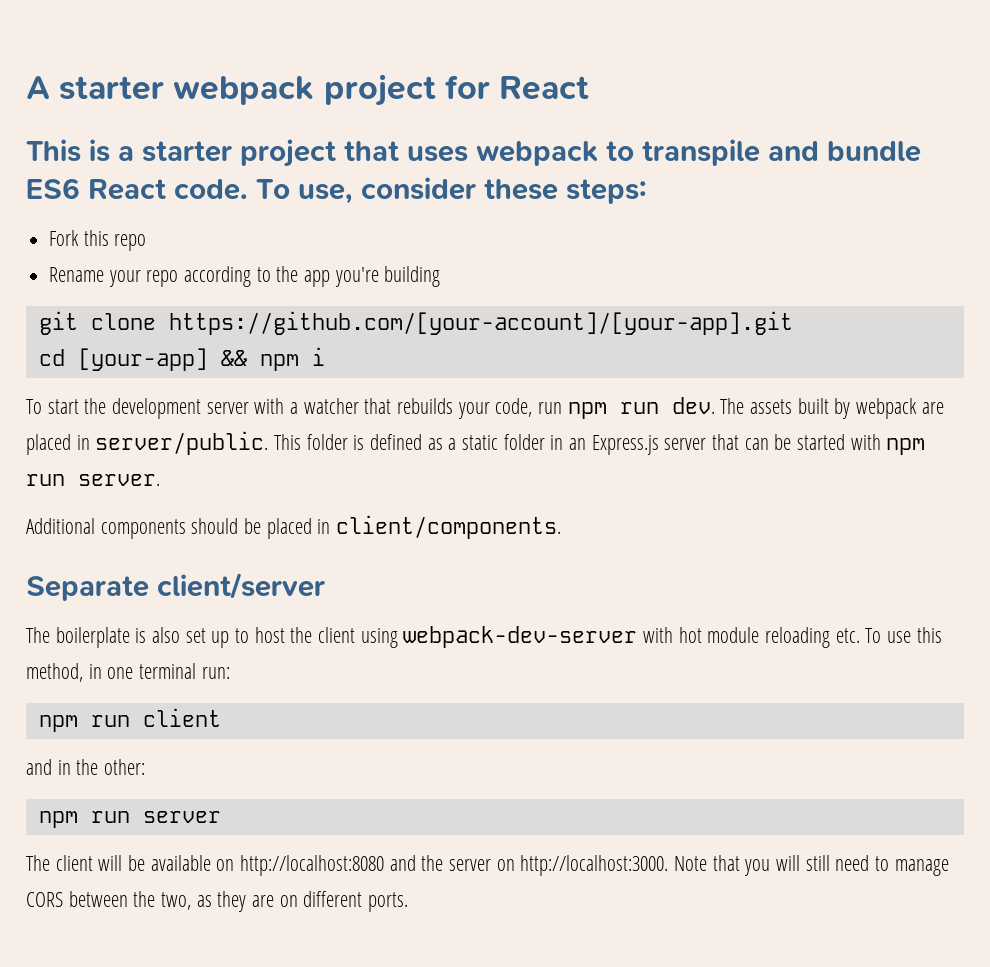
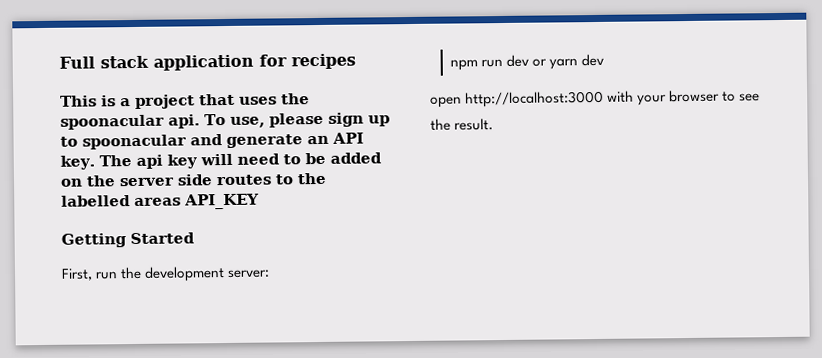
- A starter webpack project for React
+ Full stack application for recipes
- This is a starter project that uses webpack to transpile and bundle ES6 React code. To use, consider these steps:
- Fork this repo
- Rename your repo according to the app you're building
- git clone https://github.com/[your-account]/[your-app].git
- cd [your-app] && npm i
- To start the development server with a watcher that rebuilds your code, run npm run dev. The assets built by webpack are placed in server/public. This folder is defined as a static folder in an Express.js server that can be started with npm run server.
- Additional components should be placed in client/components.
- Separate client/server
- The boilerplate is also set up to host the client using webpack-dev-server with hot module reloading etc. To use this method, in one terminal run:
- npm run client
- and in the other:
- npm run server
- The client will be available on http://localhost:8080 and the server on http://localhost:3000. Note that you will still need to manage CORS between the two, as they are on different ports.
+ This is a project that uses the spoonacular api. To use, please sign up to spoonacular and generate an API key. The api key will need to be added on the server side routes to the labelled areas API_KEY
+ Getting Started
+ First, run the development server:
+ npm run dev or yarn dev
+ open http://localhost:3000 with your browser to see the result.

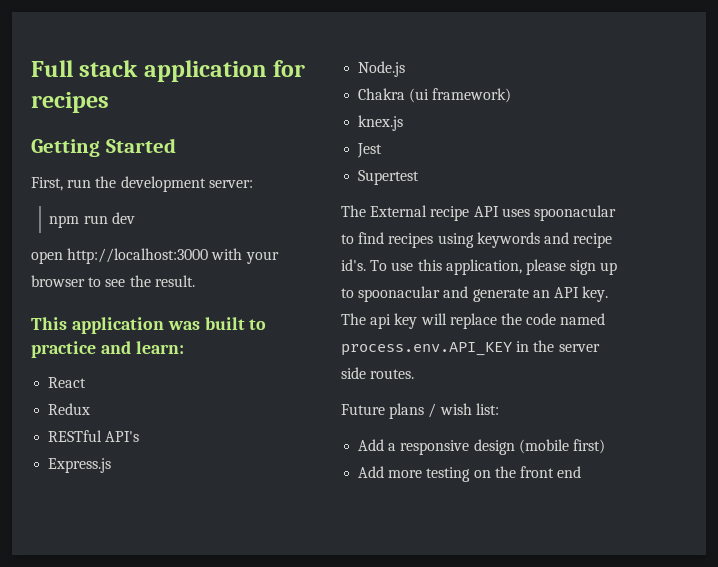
- This is a project that uses the spoonacular api. To use, please sign up to spoonacular and generate an API key.
+ Getting Started
+ First, run the development server:
+ npm run dev
+ open http://localhost:3000 with your browser to see the result.
+ This application was built to practice and learn:
+ React
+ Redux
+ RESTful API's
+ Express.js
+ Node.js
+ Chakra (ui framework)
+ knex.js
+ Jest
+ Supertest
+ The External recipe API uses spoonacular to find recipes using keywords and recipe id's. To use this application, please sign up to spoonacular and generate an API key.
- The api key will need to be added on the server side routes to the labelled areas API_KEY
- Getting Started
- First, run the development server:
- npm run dev or yarn dev
- open http://localhost:3000 with your browser to see the result.
+ The api key will replace the code named process.env.API_KEY in the server side routes.
+ Future plans / wish list:
+ Add a responsive design (mobile first)
+ Add more testing on the front end

